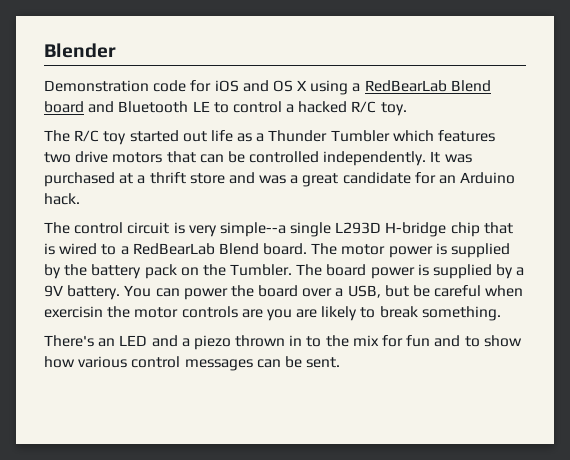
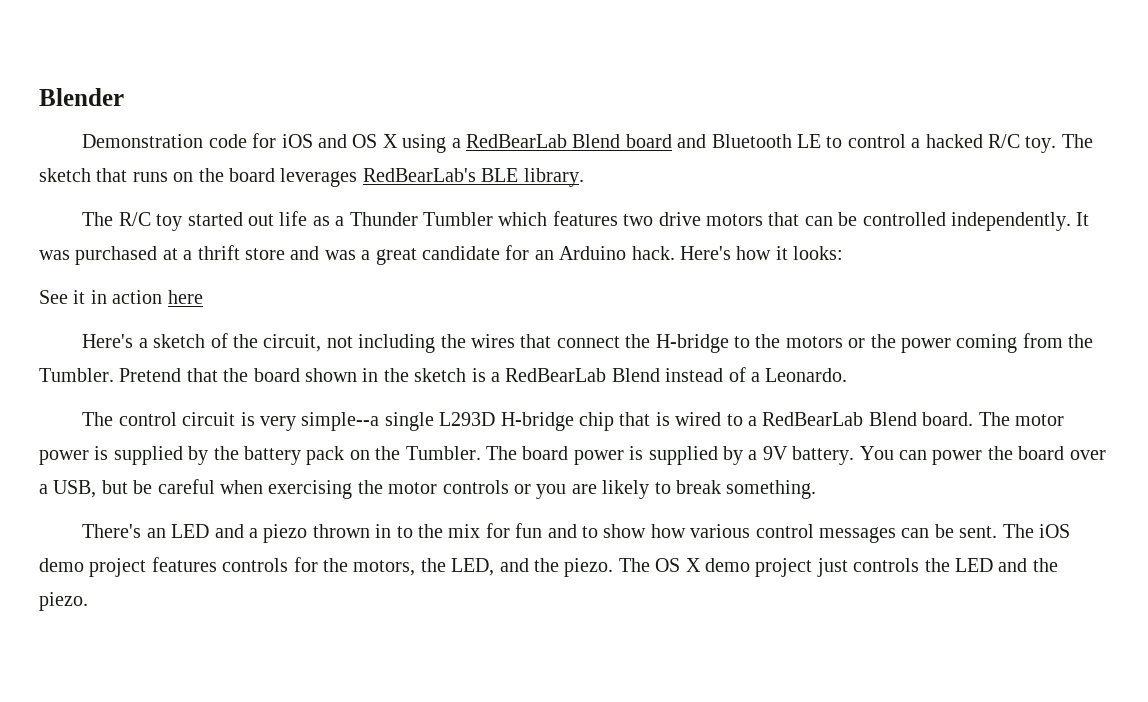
+ The sketch that runs on the board leverages RedBearLab's BLE library.
+ Here's how it looks:
+ See it in action here
+ Here's a sketch of the circuit, not including the wires that connect the H-bridge to the motors or the power coming from the Tumbler. Pretend that the board shown in the sketch is a RedBearLab Blend instead of a Leonardo.
- You can power the board over a USB, but be careful when exercisin the motor controls are you are likely to break something.
+ You can power the board over a USB, but be careful when exercising the motor controls or you are likely to break something.
+ The iOS demo project features controls for the motors, the LED, and the piezo. The OS X demo project just controls the LED and the piezo.

